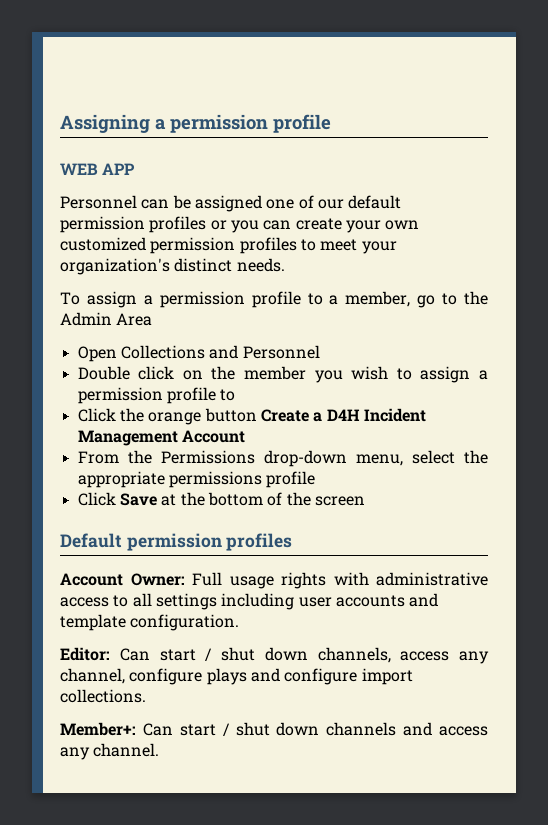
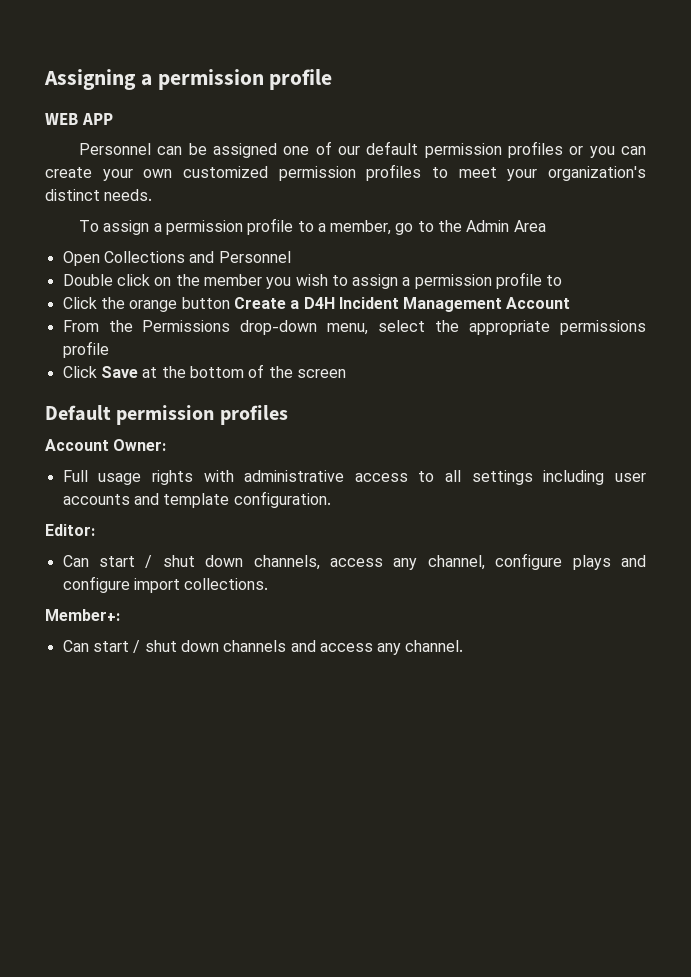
- Account Owner: Full usage rights with administrative access to all settings including user accounts and template configuration.
+ Account Owner:
+ Full usage rights with administrative access to all settings including user accounts and template configuration.
- Editor: Can start / shut down channels, access any channel, configure plays and configure import collections.
+ Editor:
+ Can start / shut down channels, access any channel, configure plays and configure import collections.
- Member+: Can start / shut down channels and access any channel.
+ Member+:
+ Can start / shut down channels and access any channel.

